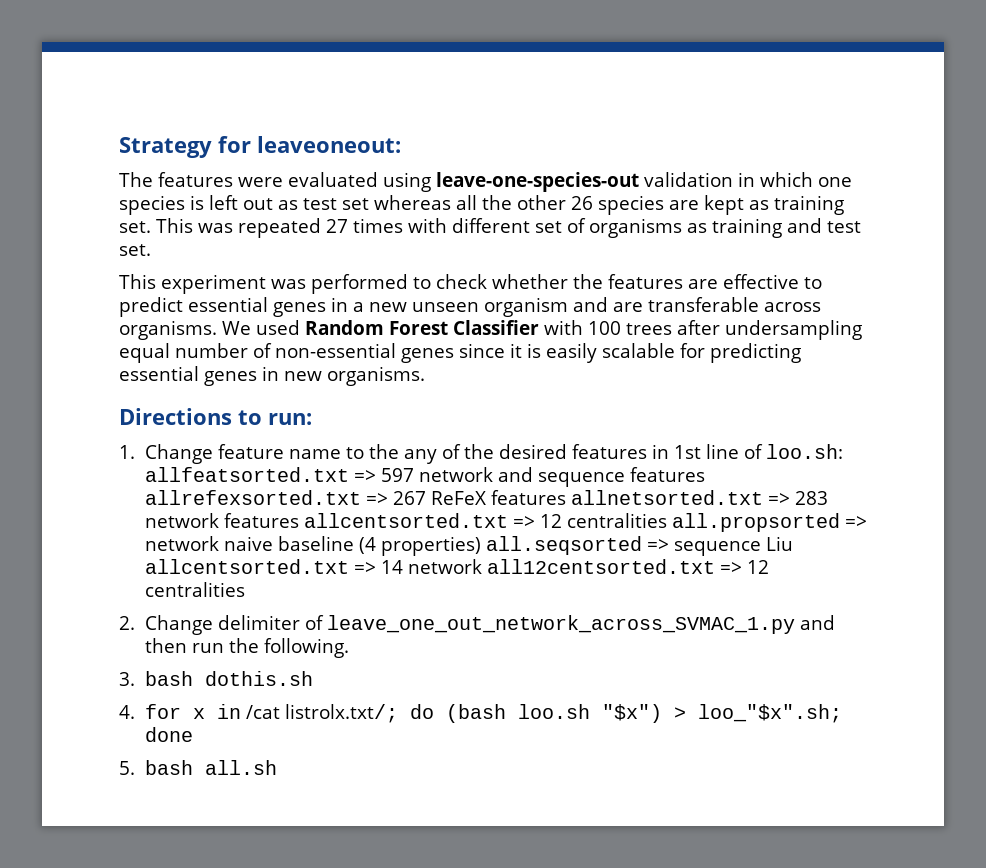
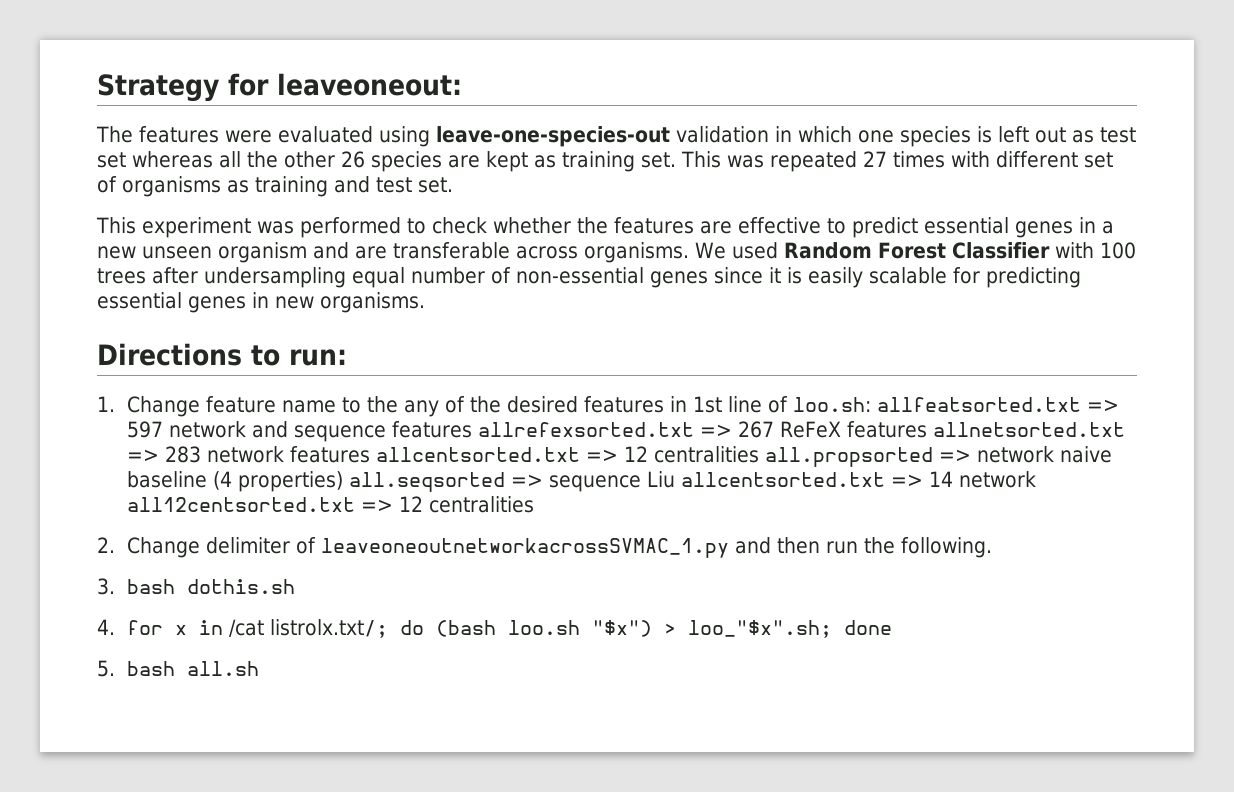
- 2. Change delimiter of leave_one_out_network_across_SVMAC_1.py and then run the following.
+ 2. Change delimiter of leaveoneoutnetworkacrossSVMAC_1.py and then run the following.

